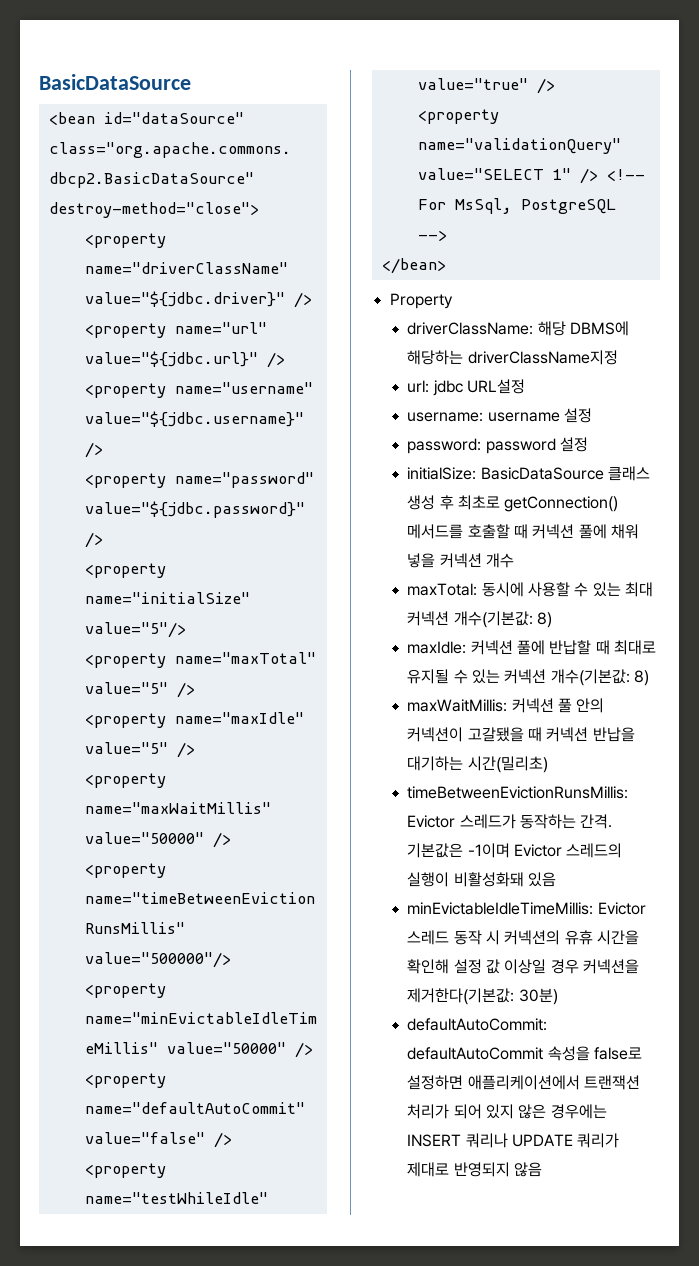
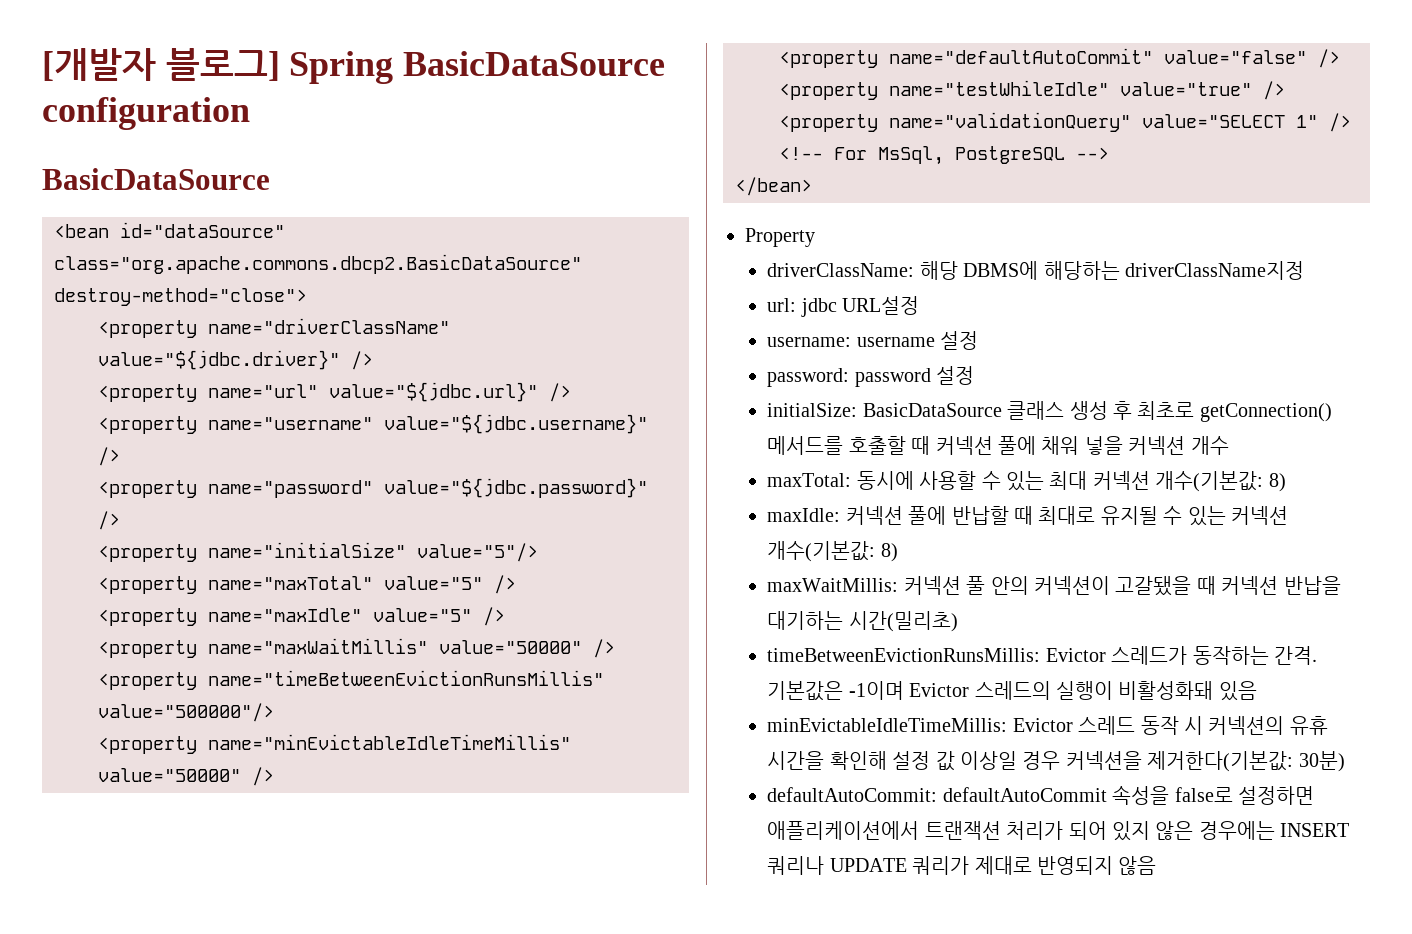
+ [개발자 블로그] Spring BasicDataSource configuration

